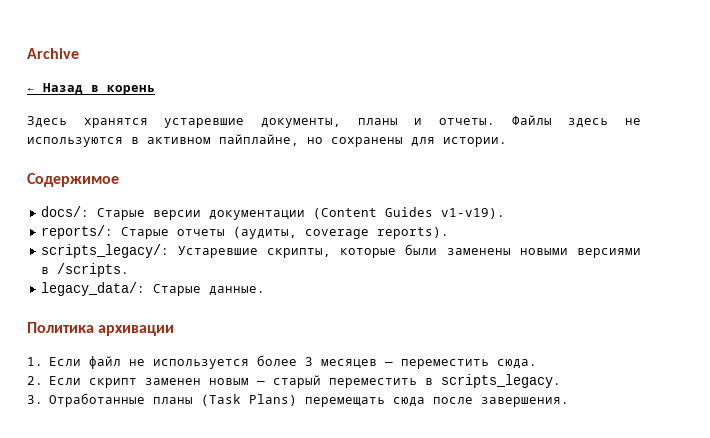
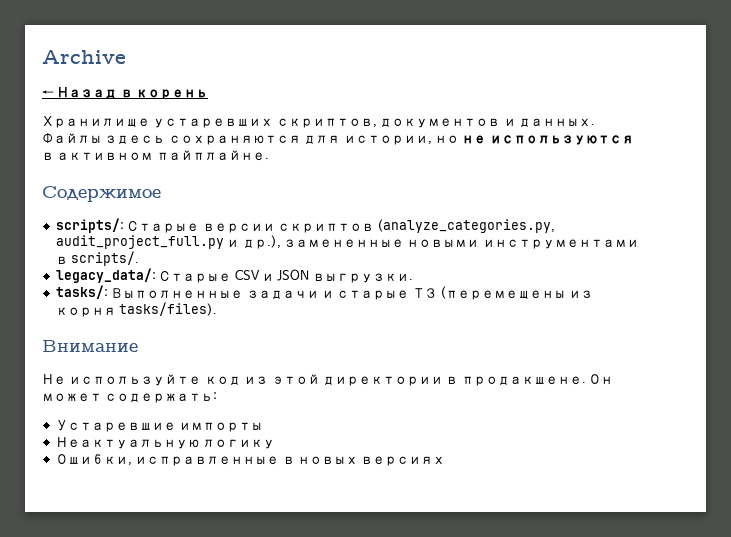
- Здесь хранятся устаревшие документы, планы и отчеты. Файлы здесь не используются в активном пайплайне, но сохранены для истории.
+ Хранилище устаревших скриптов, документов и данных. Файлы здесь сохраняются для истории, но не используются в активном пайплайне.
- docs/: Старые версии документации (Content Guides v1-v19).
- reports/: Старые отчеты (аудиты, coverage reports).
- scripts_legacy/: Устаревшие скрипты, которые были заменены новыми версиями в /scripts.
- legacy_data/: Старые данные.
- Политика архивации
- 1. Если файл не используется более 3 месяцев — переместить сюда.
- 2. Если скрипт заменен новым — старый переместить в scripts_legacy.
- 3. Отработанные планы (Task Plans) перемещать сюда после завершения.
+ scripts/: Старые версии скриптов (analyze_categories.py, audit_project_full.py и др.), замененные новыми инструментами в scripts/.
+ legacy_data/: Старые CSV и JSON выгрузки.
+ tasks/: Выполненные задачи и старые ТЗ (перемещены из корня tasks/files).
+ Внимание
+ Не используйте код из этой директории в продакшене. Он может содержать:
+ Устаревшие импорты
+ Неактуальную логику
+ Ошибки, исправленные в новых версиях

